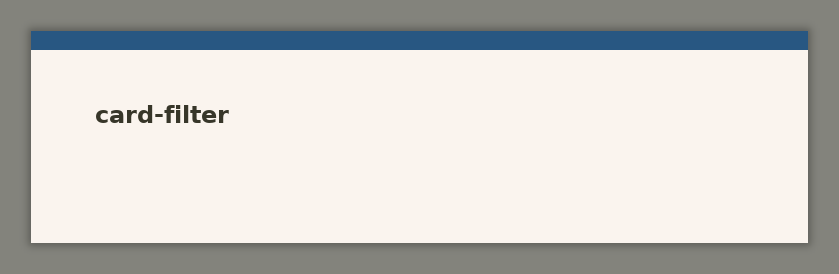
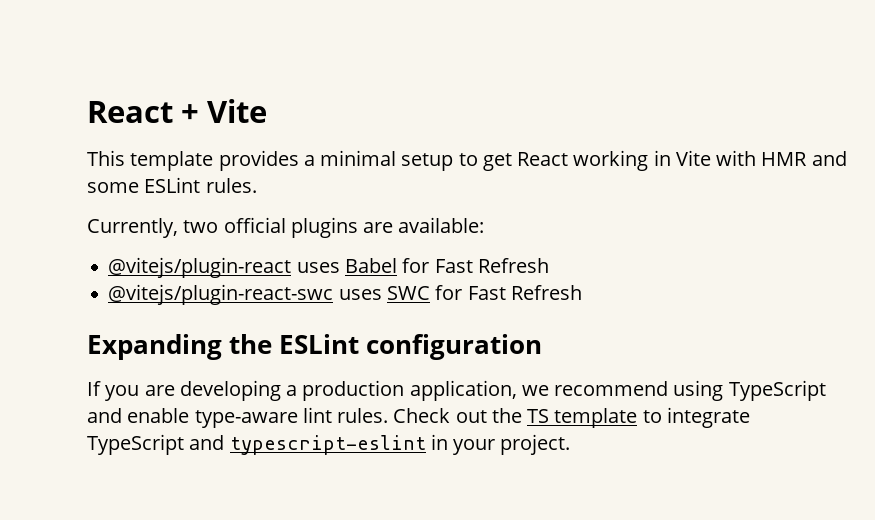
- card-filter
+ React + Vite
+ This template provides a minimal setup to get React working in Vite with HMR and some ESLint rules.
+ Currently, two official plugins are available:
+ @vitejs/plugin-react uses Babel for Fast Refresh
+ @vitejs/plugin-react-swc uses SWC for Fast Refresh
+ Expanding the ESLint configuration
+ If you are developing a production application, we recommend using TypeScript and enable type-aware lint rules. Check out the TS template to integrate TypeScript and typescript-eslint in your project.

